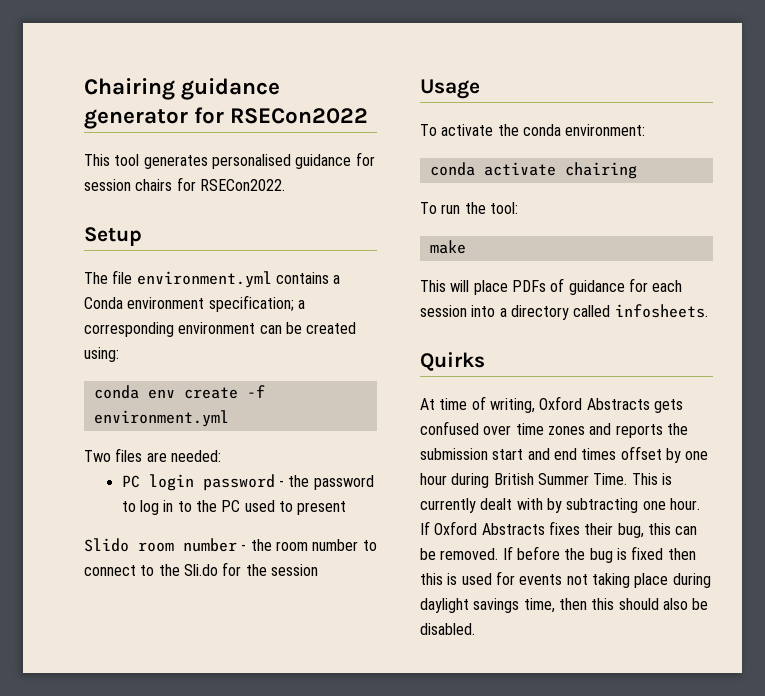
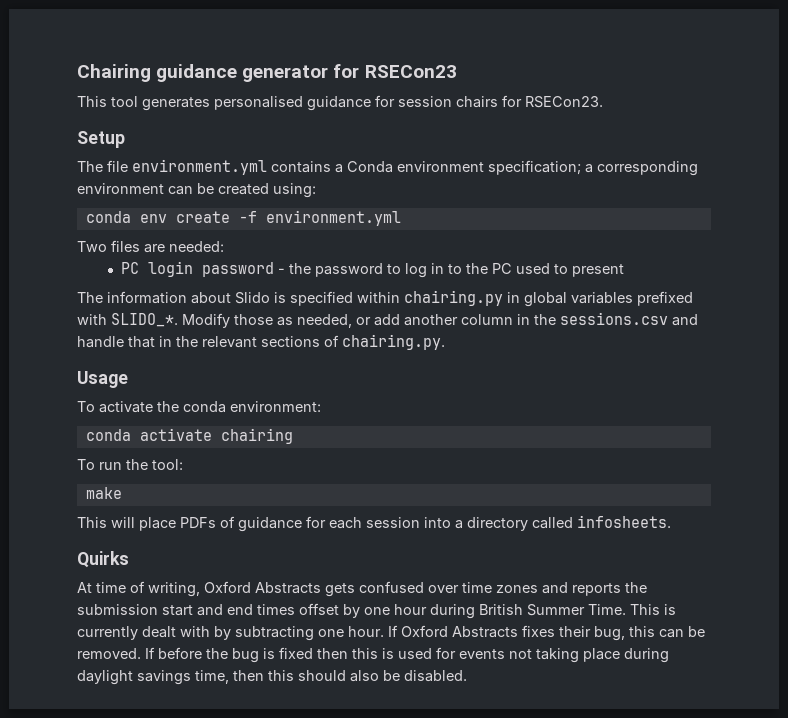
- Chairing guidance generator for RSECon2022
+ Chairing guidance generator for RSECon23
- This tool generates personalised guidance for session chairs for RSECon2022.
+ This tool generates personalised guidance for session chairs for RSECon23.
- Slido room number - the room number to connect to the Sli.do for the session
+ The information about Slido is specified within chairing.py in global variables prefixed with SLIDO_*. Modify those as needed, or add another column in the sessions.csv and handle that in the relevant sections of chairing.py.

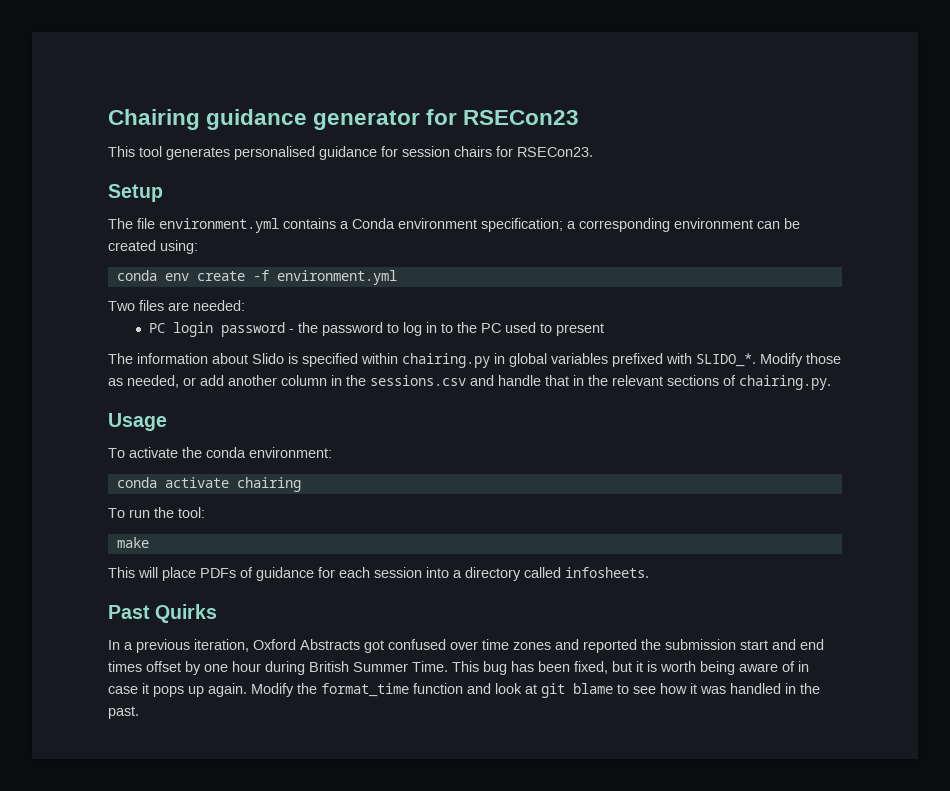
- Quirks
+ Past Quirks
- At time of writing, Oxford Abstracts gets confused over time zones and reports the submission start and end times offset by one hour during British Summer Time.
+ In a previous iteration, Oxford Abstracts got confused over time zones and reported the submission start and end times offset by one hour during British Summer Time.
- This is currently dealt with by subtracting one hour. If Oxford Abstracts fixes their bug, this can be removed. If before the bug is fixed then this is used for events not taking place during daylight savings time, then this should also be disabled.
+ This bug has been fixed, but it is worth being aware of in case it pops up again. Modify the format_time function and look at git blame to see how it was handled in the past.

